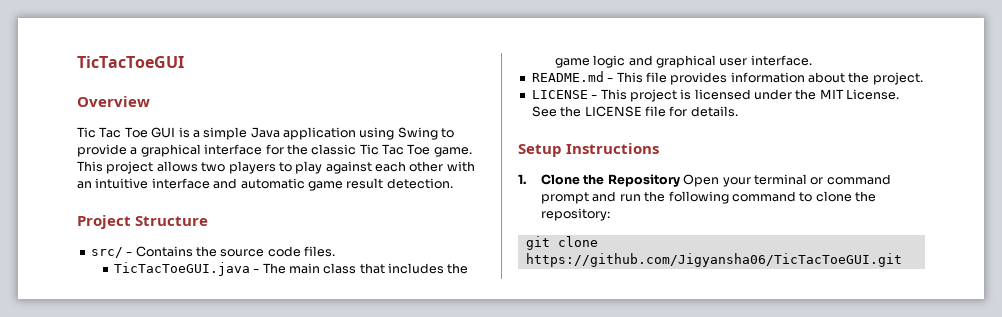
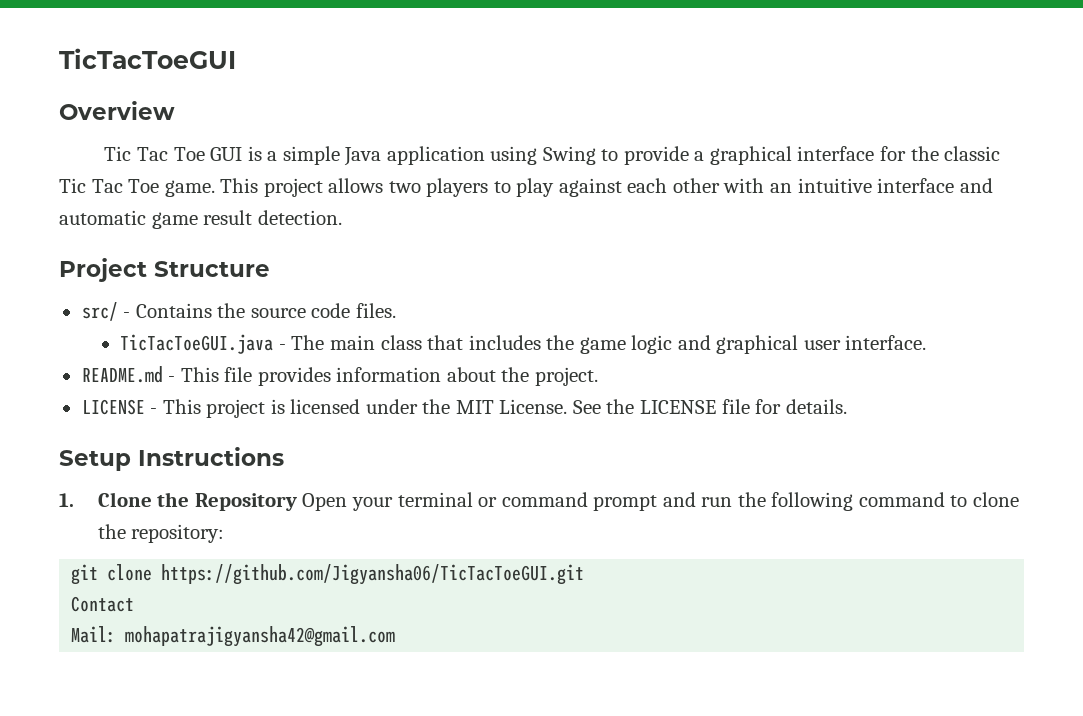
+ Contact
+ Mail: mohapatrajigyansha42@gmail.com

